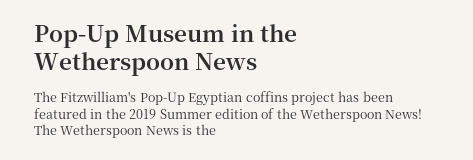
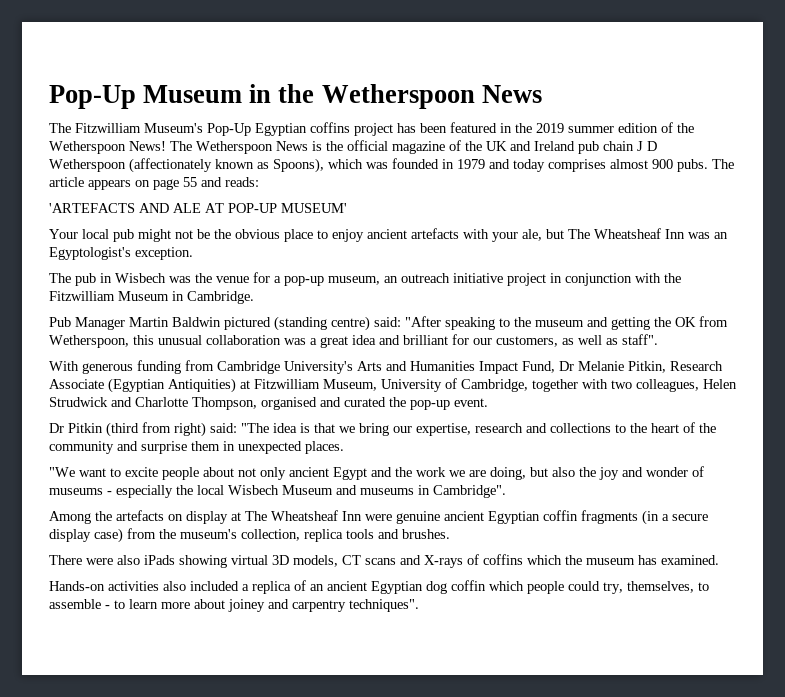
- The Fitzwilliam's Pop-Up Egyptian coffins project has been featured in the 2019 Summer edition of the Wetherspoon News!
+ The Fitzwilliam Museum's Pop-Up Egyptian coffins project has been featured in the 2019 summer edition of the Wetherspoon News!
- The Wetherspoon News is the
+ The Wetherspoon News is the official magazine of the UK and Ireland pub chain J D Wetherspoon (affectionately known as Spoons), which was founded in 1979 and today comprises almost 900 pubs. The article appears on page 55 and reads:
+ 'ARTEFACTS AND ALE AT POP-UP MUSEUM'
+ Your local pub might not be the obvious place to enjoy ancient artefacts with your ale, but The Wheatsheaf Inn was an Egyptologist's exception.
+ The pub in Wisbech was the venue for a pop-up museum, an outreach initiative project in conjunction with the Fitzwilliam Museum in Cambridge.
+ Pub Manager Martin Baldwin pictured (standing centre) said: "After speaking to the museum and getting the OK from Wetherspoon, this unusual collaboration was a great idea and brilliant for our customers, as well as staff".
+ With generous funding from Cambridge University's Arts and Humanities Impact Fund, Dr Melanie Pitkin, Research Associate (Egyptian Antiquities) at Fitzwilliam Museum, University of Cambridge, together with two colleagues, Helen Strudwick and Charlotte Thompson, organised and curated the pop-up event.
+ Dr Pitkin (third from right) said: "The idea is that we bring our expertise, research and collections to the heart of the community and surprise them in unexpected places.
+ "We want to excite people about not only ancient Egypt and the work we are doing, but also the joy and wonder of museums - especially the local Wisbech Museum and museums in Cambridge".
+ Among the artefacts on display at The Wheatsheaf Inn were genuine ancient Egyptian coffin fragments (in a secure display case) from the museum's collection, replica tools and brushes.
+ There were also iPads showing virtual 3D models, CT scans and X-rays of coffins which the museum has examined.
+ Hands-on activities also included a replica of an ancient Egyptian dog coffin which people could try, themselves, to assemble - to learn more about joiney and carpentry techniques".

